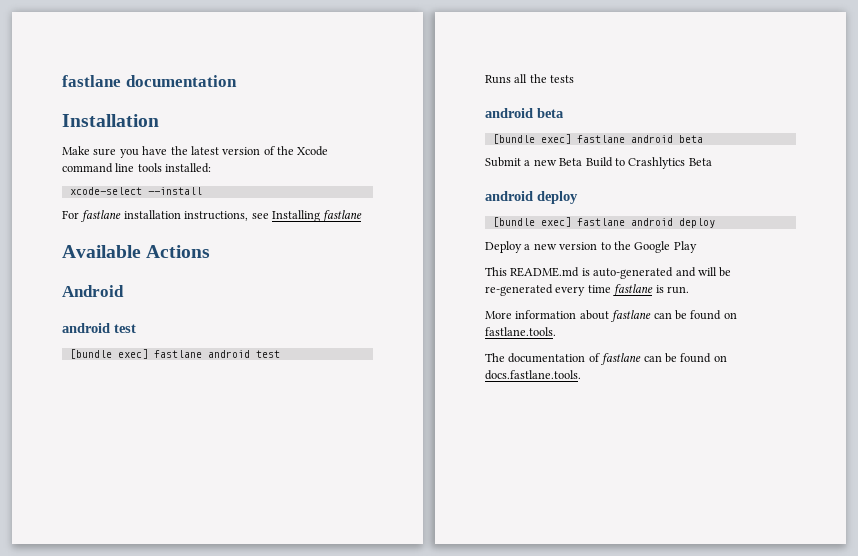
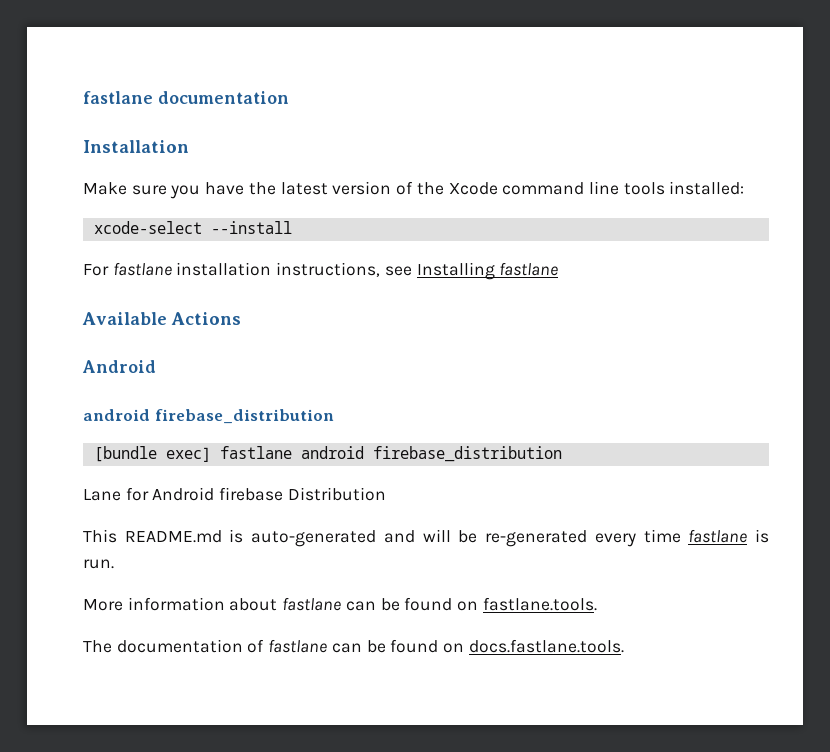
  Available Actions
  Android
- android test
- [bundle exec] fastlane android test
- Runs all the tests
- android beta
- [bundle exec] fastlane android beta
- Submit a new Beta Build to Crashlytics Beta
- android deploy
- [bundle exec] fastlane android deploy
- Deploy a new version to the Google Play
+ android firebase_distribution
+ [bundle exec] fastlane android firebase_distribution
+ Lane for Android firebase Distribution

